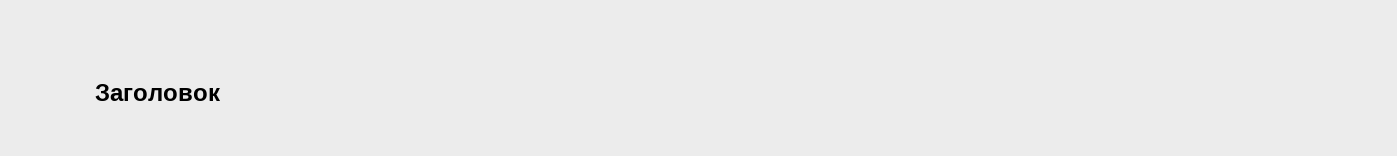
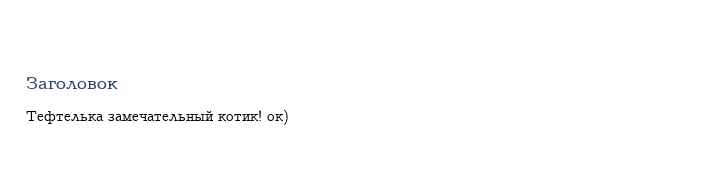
+ Тефтелька замечательный котик! ок)

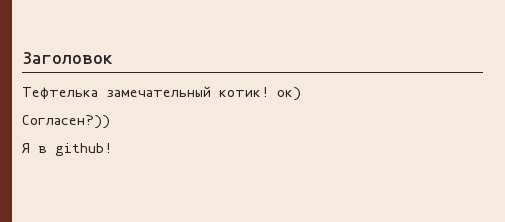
+ Согласен?))
+ Я в github!

